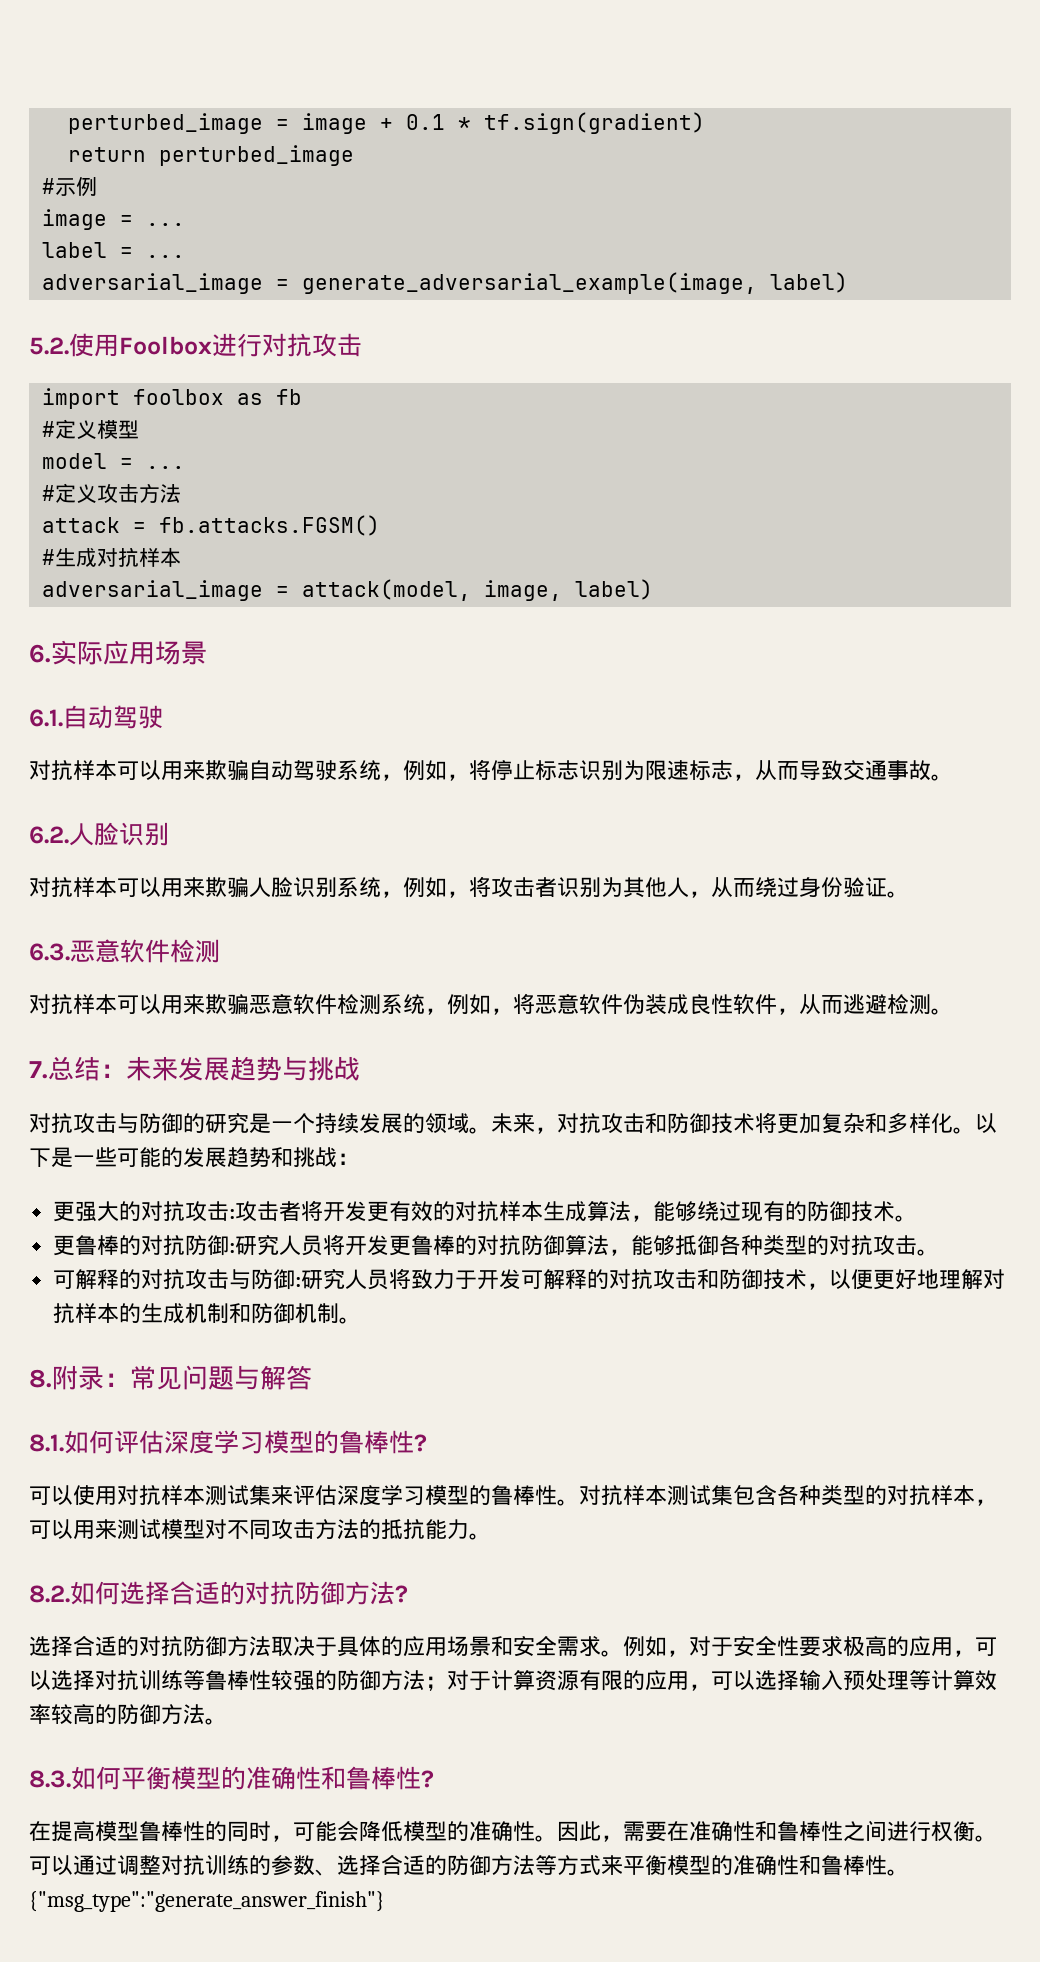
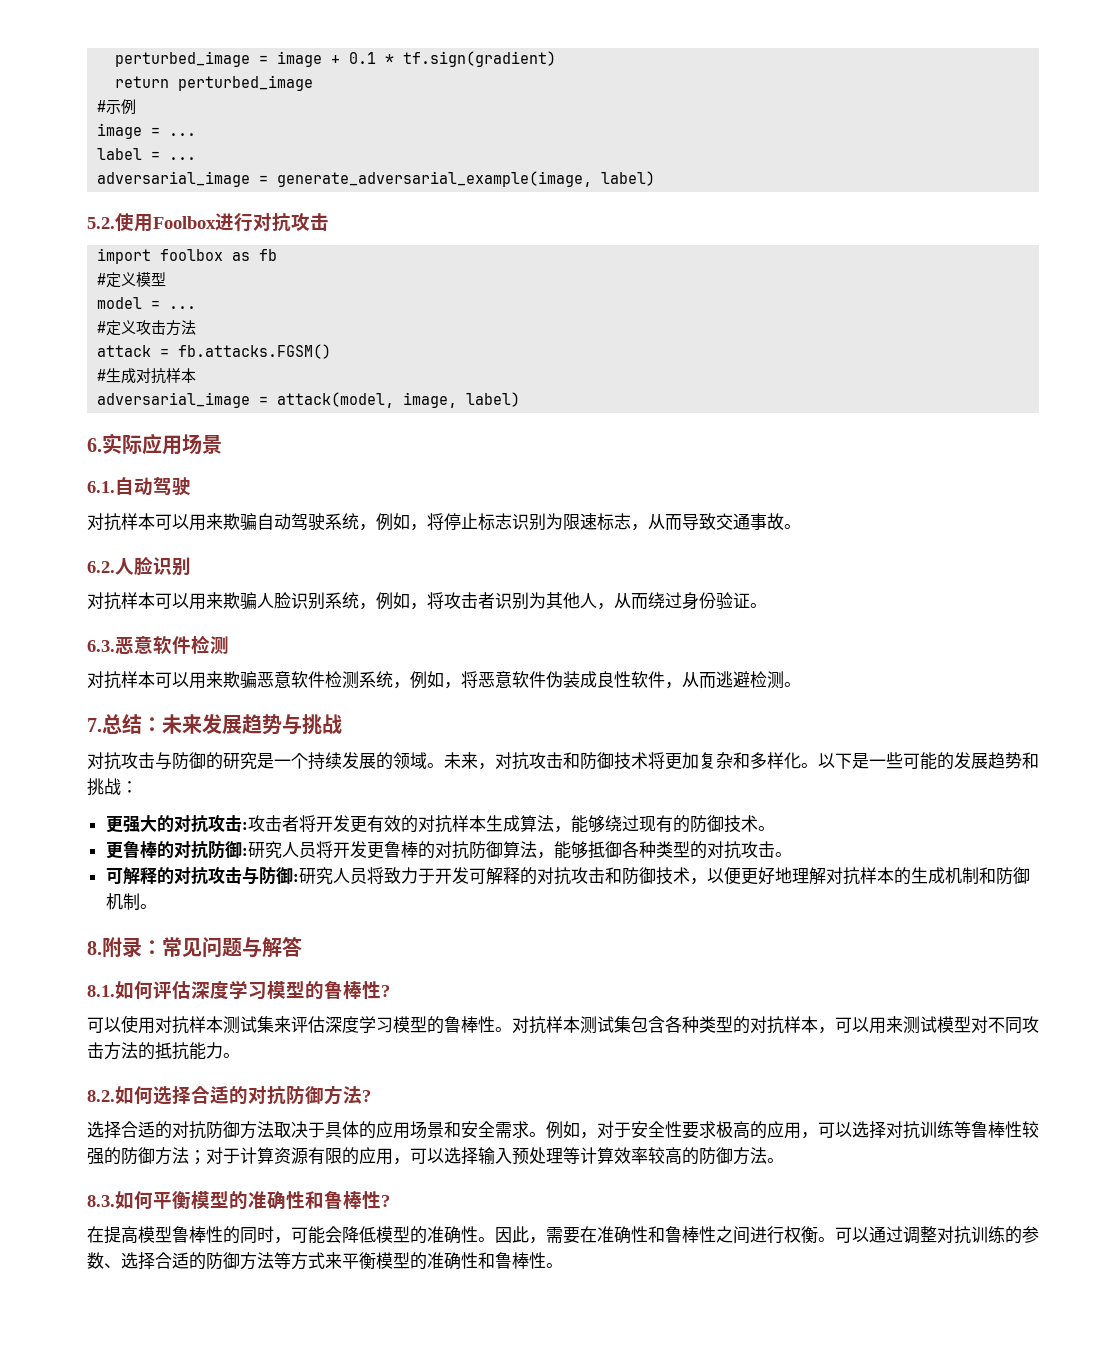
- {"msg_type":"generate_answer_finish"}

